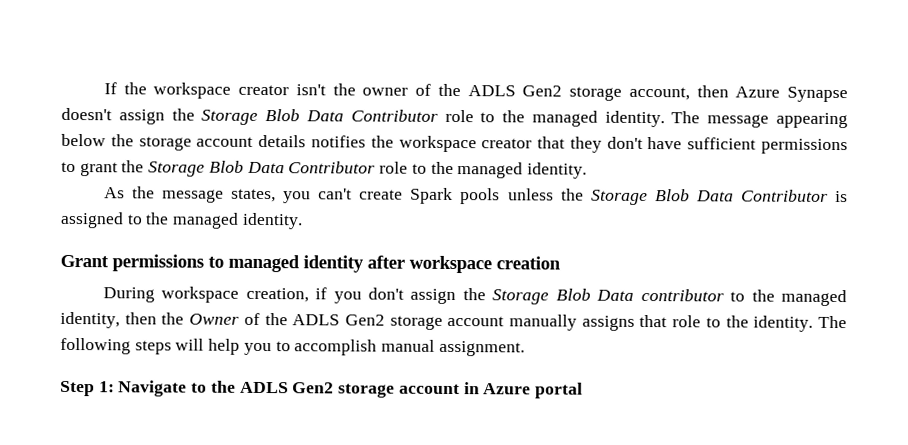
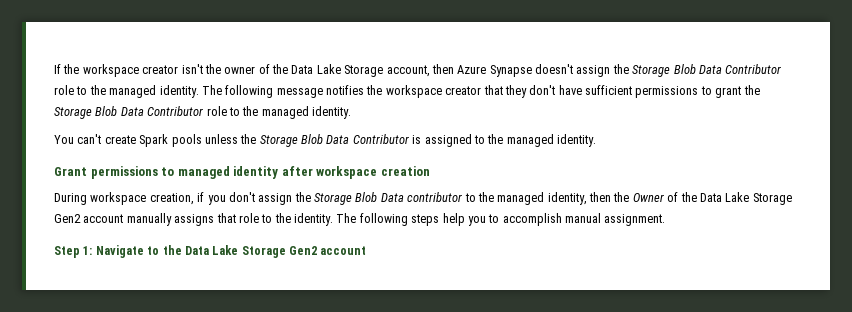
- If the workspace creator isn't the owner of the ADLS Gen2 storage account, then Azure Synapse doesn't assign the Storage Blob Data Contributor role to the managed identity.
+ If the workspace creator isn't the owner of the Data Lake Storage account, then Azure Synapse doesn't assign the Storage Blob Data Contributor role to the managed identity.
- The message appearing below the storage account details notifies the workspace creator that they don't have sufficient permissions to grant the Storage Blob Data Contributor role to the managed identity.
+ The following message notifies the workspace creator that they don't have sufficient permissions to grant the Storage Blob Data Contributor role to the managed identity.
- As the message states, you can't create Spark pools unless the Storage Blob Data Contributor is assigned to the managed identity.
+ You can't create Spark pools unless the Storage Blob Data Contributor is assigned to the managed identity.
- During workspace creation, if you don't assign the Storage Blob Data contributor to the managed identity, then the Owner of the ADLS Gen2 storage account manually assigns that role to the identity.
+ During workspace creation, if you don't assign the Storage Blob Data contributor to the managed identity, then the Owner of the Data Lake Storage Gen2 account manually assigns that role to the identity.
- The following steps will help you to accomplish manual assignment.
+ The following steps help you to accomplish manual assignment.
- Step 1: Navigate to the ADLS Gen2 storage account in Azure portal
+ Step 1: Navigate to the Data Lake Storage Gen2 account

